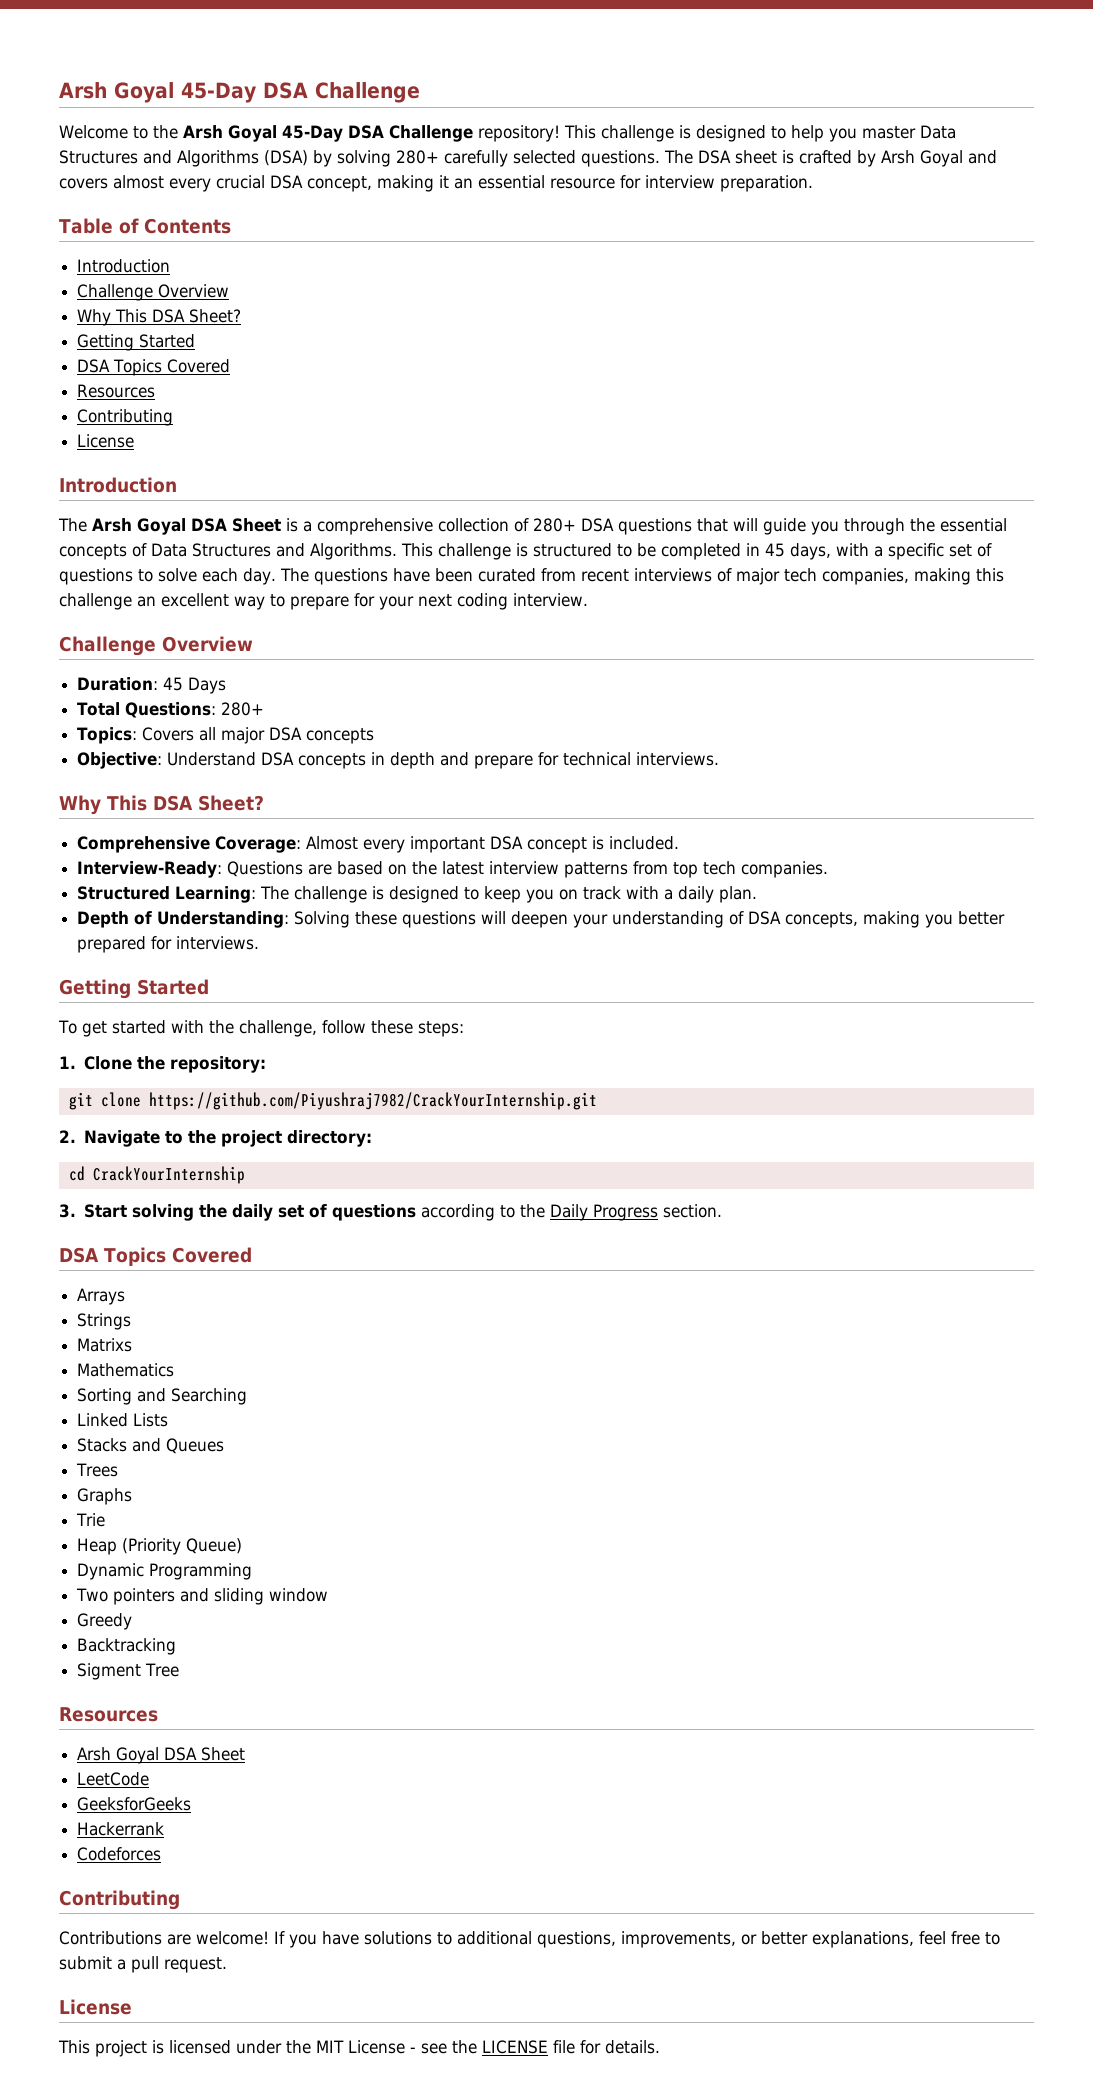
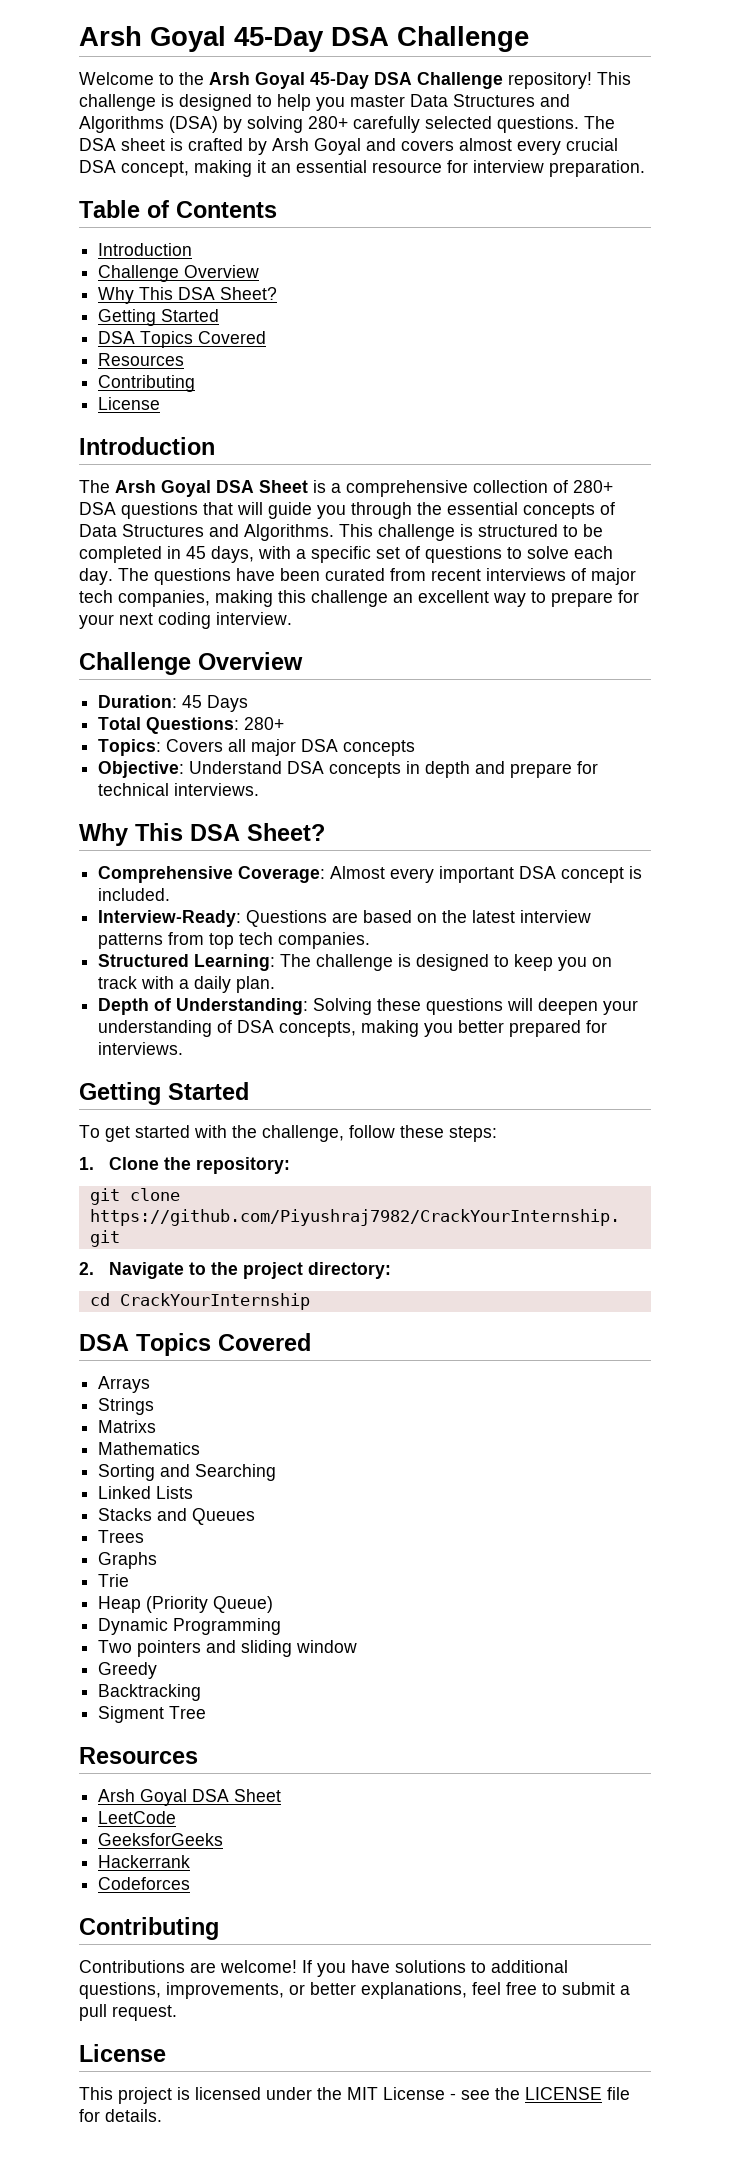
- 3. Start solving the daily set of questions according to the Daily Progress section.

